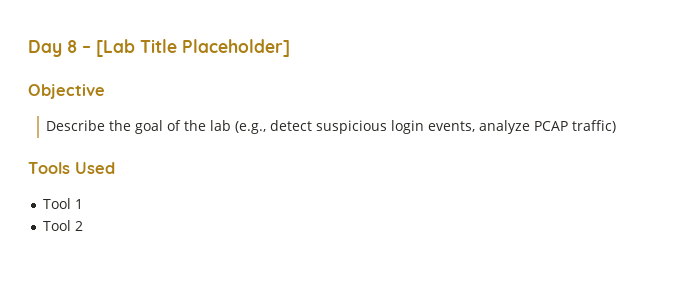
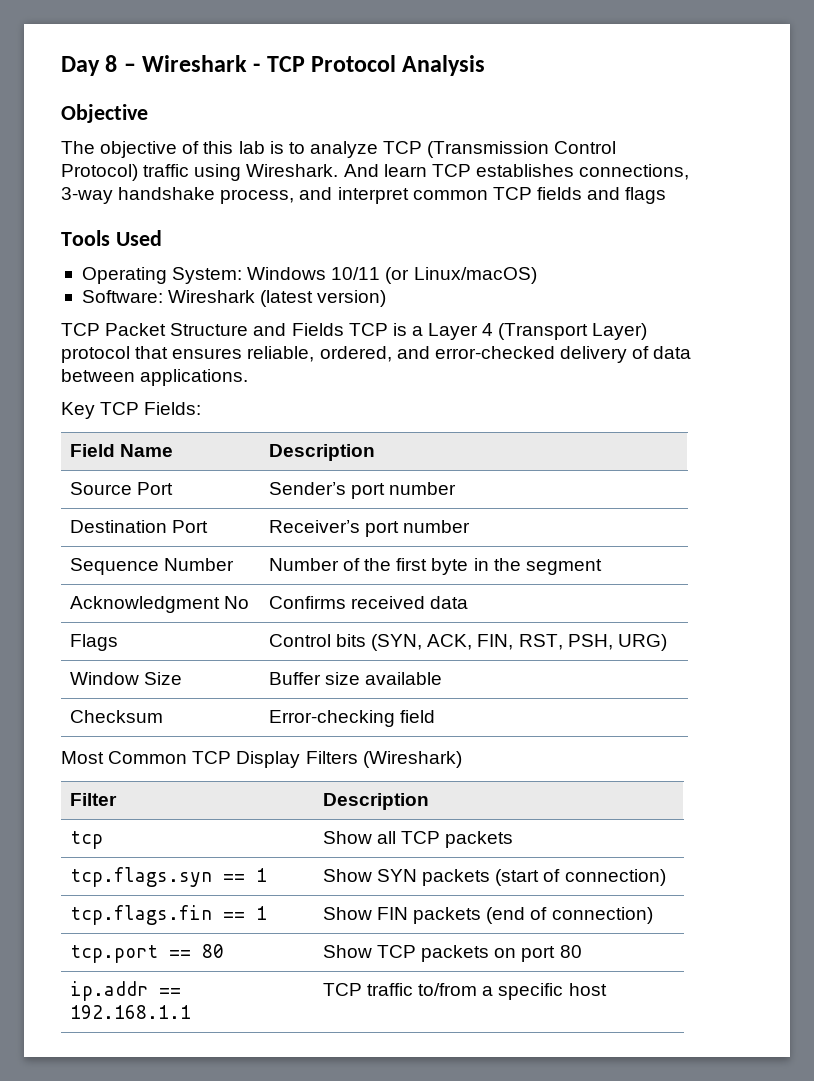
- Day 8 – [Lab Title Placeholder]
+ Day 8 – Wireshark - TCP Protocol Analysis
  Objective
- Describe the goal of the lab (e.g., detect suspicious login events, analyze PCAP traffic)
+ The objective of this lab is to analyze TCP (Transmission Control Protocol) traffic using Wireshark. And learn TCP establishes connections, 3-way handshake process, and interpret common TCP fields and flags
  Tools Used
- Tool 1
- Tool 2
+ Operating System: Windows 10/11 (or Linux/macOS)
+ Software: Wireshark (latest version)
+ TCP Packet Structure and Fields TCP is a Layer 4 (Transport Layer) protocol that ensures reliable, ordered, and error-checked delivery of data between applications.
+ Key TCP Fields:
+ Field Name | Description
+ Source Port | Sender’s port number
+ Destination Port | Receiver’s port number
+ Sequence Number | Number of the first byte in the segment
+ Acknowledgment No | Confirms received data
+ Flags | Control bits (SYN, ACK, FIN, RST, PSH, URG)
+ Window Size | Buffer size available
+ Checksum | Error-checking field
+ Most Common TCP Display Filters (Wireshark)
+ Filter | Description
+ tcp | Show all TCP packets
+ tcp.flags.syn == 1 | Show SYN packets (start of connection)
+ tcp.flags.fin == 1 | Show FIN packets (end of connection)
+ tcp.port == 80 | Show TCP packets on port 80
+ ip.addr == 192.168.1.1 | TCP traffic to/from a specific host

